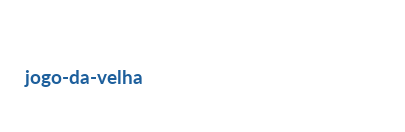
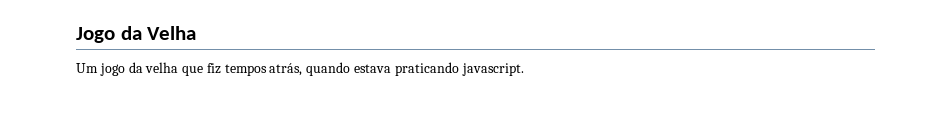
- jogo-da-velha
+ Jogo da Velha
+ Um jogo da velha que fiz tempos atrás, quando estava praticando javascript.

